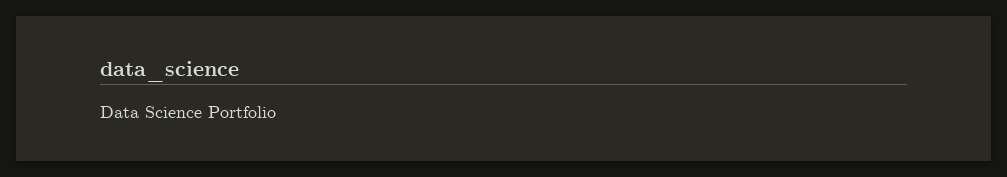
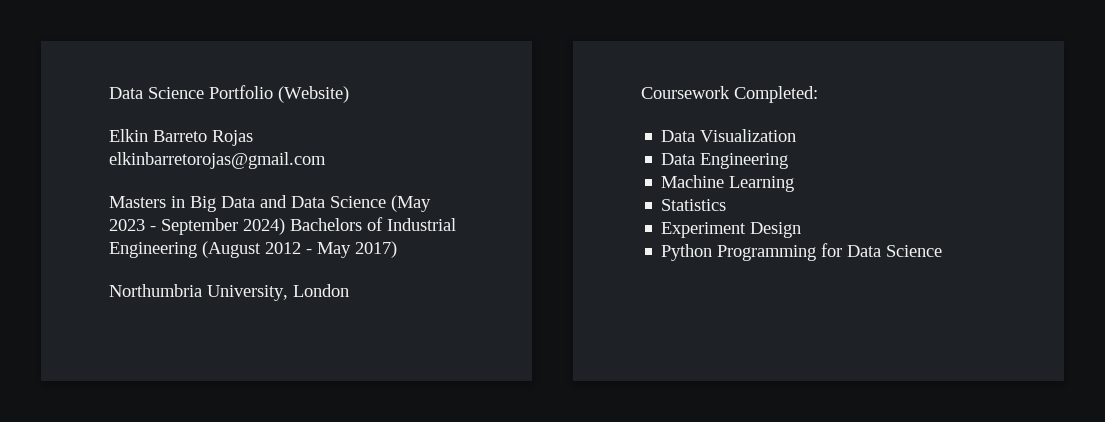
- data_science
- Data Science Portfolio
+ Data Science Portfolio (Website)
+ Elkin Barreto Rojas elkinbarretorojas@gmail.com
+ Masters in Big Data and Data Science (May 2023 - September 2024) Bachelors of Industrial Engineering (August 2012 - May 2017)
+ Northumbria University, London
+ Coursework Completed:
+ Data Visualization
+ Data Engineering
+ Machine Learning
+ Statistics
+ Experiment Design
+ Python Programming for Data Science

